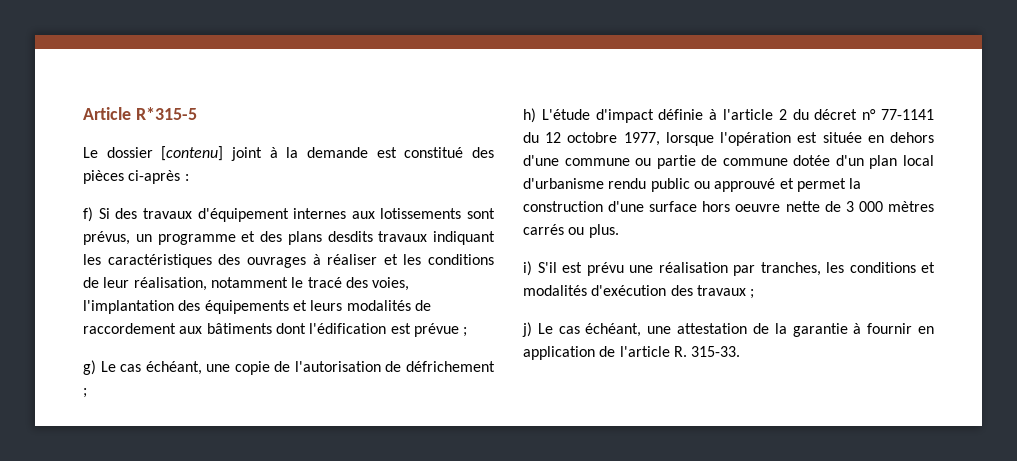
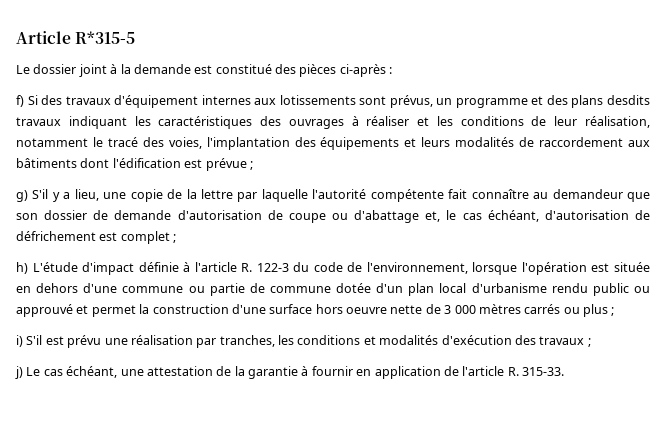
- Le dossier [contenu] joint à la demande est constitué des pièces ci-après :
+ Le dossier joint à la demande est constitué des pièces ci-après :
- g) Le cas échéant, une copie de l'autorisation de défrichement ;
+ g) S'il y a lieu, une copie de la lettre par laquelle l'autorité compétente fait connaître au demandeur que son dossier de demande d'autorisation de coupe ou d'abattage et, le cas échéant, d'autorisation de défrichement est complet ;
- h) L'étude d'impact définie à l'article 2 du décret n° 77-1141 du 12 octobre 1977, lorsque l'opération est située en dehors d'une commune ou partie de commune dotée d'un plan local d'urbanisme rendu public ou approuvé et permet la construction d'une surface hors oeuvre nette de 3 000 mètres carrés ou plus.
+ h) L'étude d'impact définie à l'article R. 122-3 du code de l'environnement, lorsque l'opération est située en dehors d'une commune ou partie de commune dotée d'un plan local d'urbanisme rendu public ou approuvé et permet la construction d'une surface hors oeuvre nette de 3 000 mètres carrés ou plus ;

